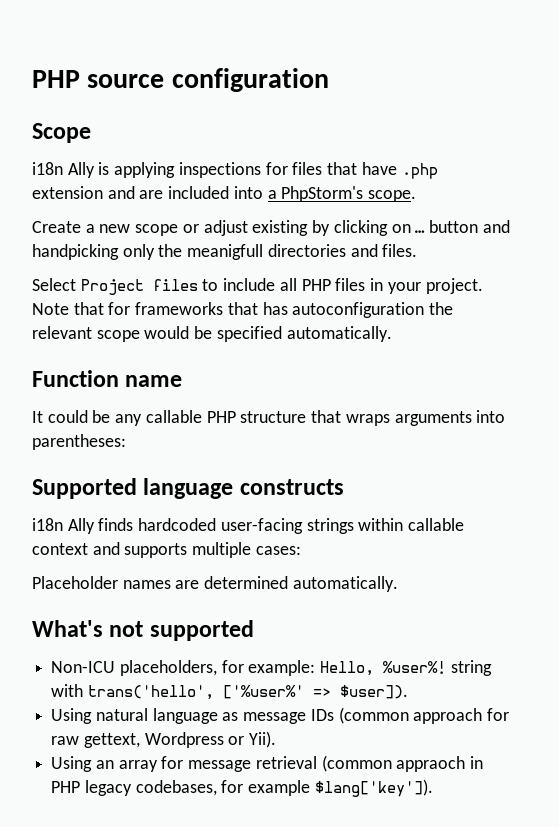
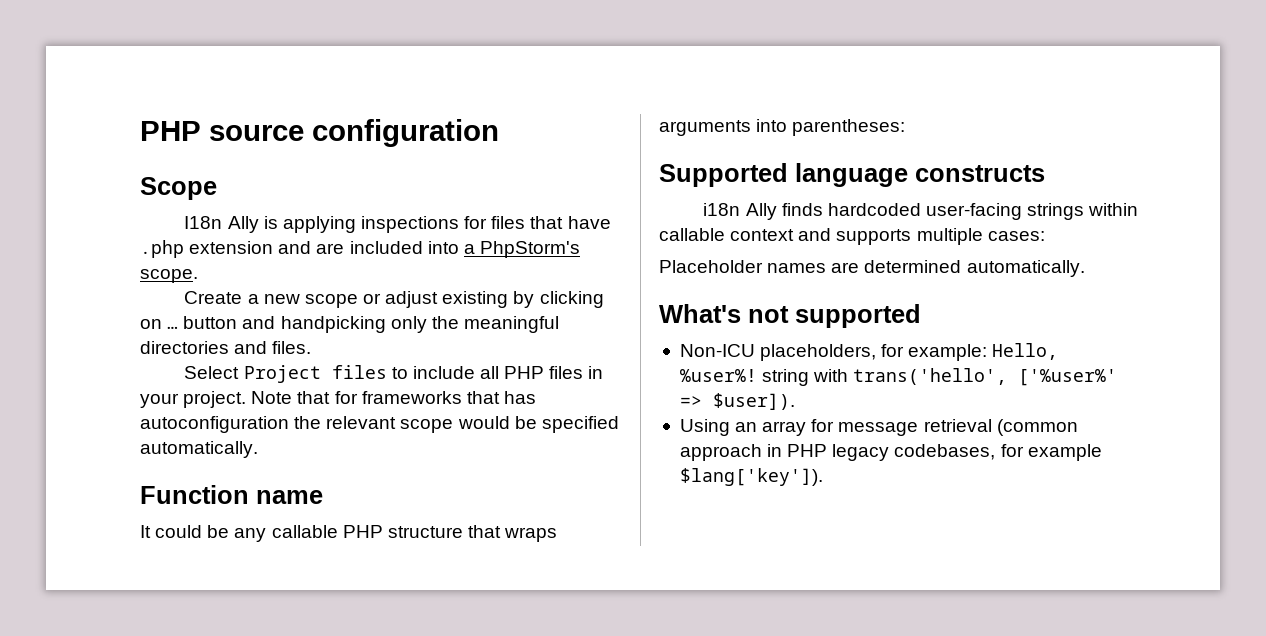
- i18n Ally is applying inspections for files that have .php extension and are included into a PhpStorm's scope.
+ I18n Ally is applying inspections for files that have .php extension and are included into a PhpStorm's scope.
- Create a new scope or adjust existing by clicking on … button and handpicking only the meanigfull directories and files.
+ Create a new scope or adjust existing by clicking on … button and handpicking only the meaningful directories and files.
- Using natural language as message IDs (common approach for raw gettext, Wordpress or Yii).
- Using an array for message retrieval (common appraoch in PHP legacy codebases, for example $lang['key']).
+ Using an array for message retrieval (common approach in PHP legacy codebases, for example $lang['key']).

